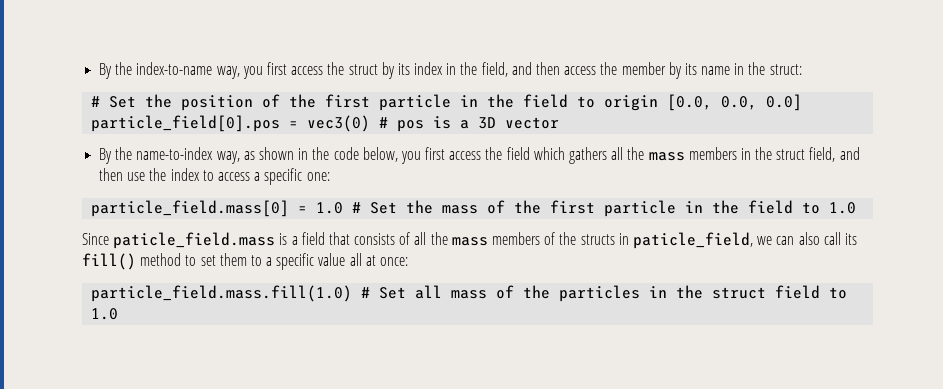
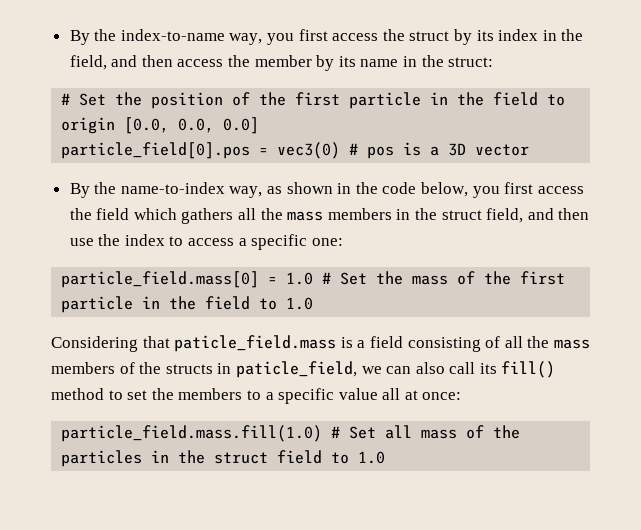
- Since paticle_field.mass is a field that consists of all the mass members of the structs in paticle_field, we can also call its fill() method to set them to a specific value all at once:
+ Considering that paticle_field.mass is a field consisting of all the mass members of the structs in paticle_field, we can also call its fill() method to set the members to a specific value all at once:

